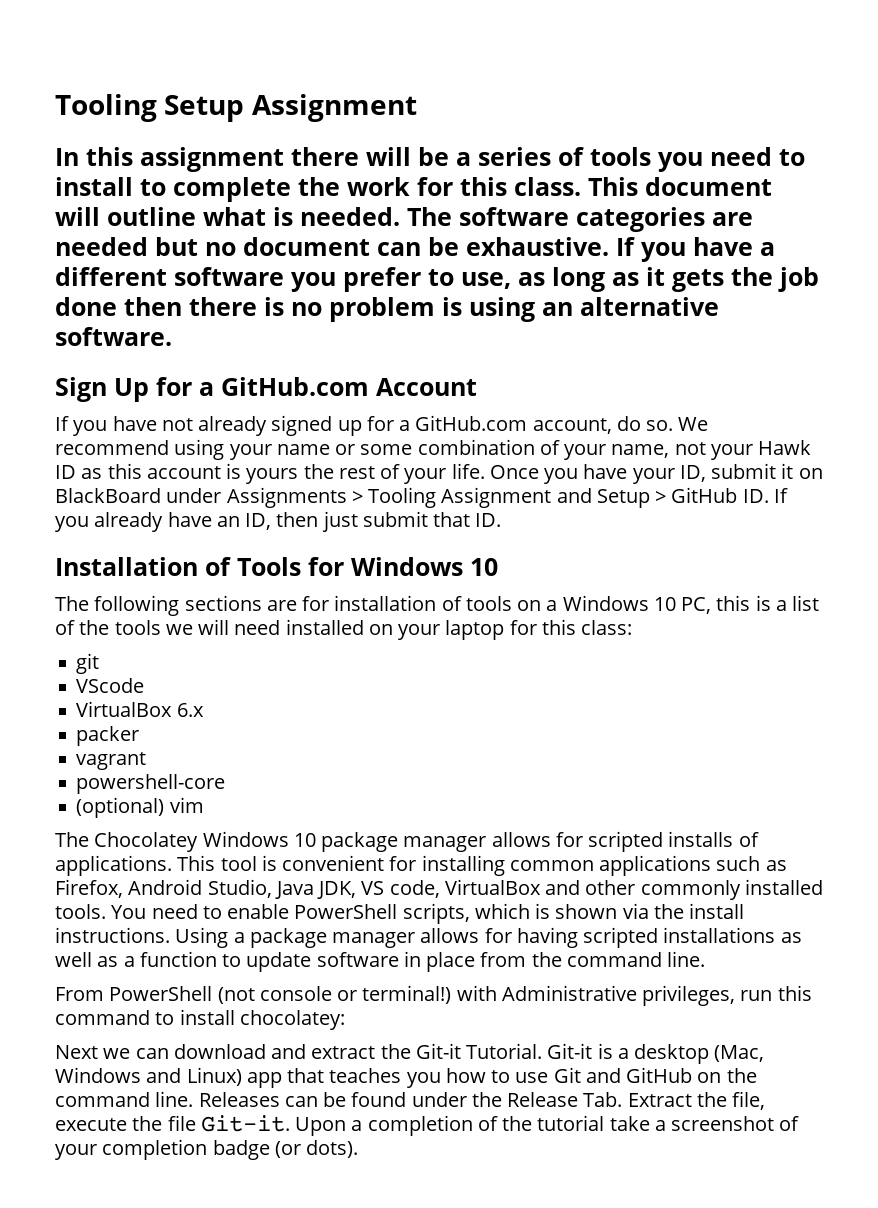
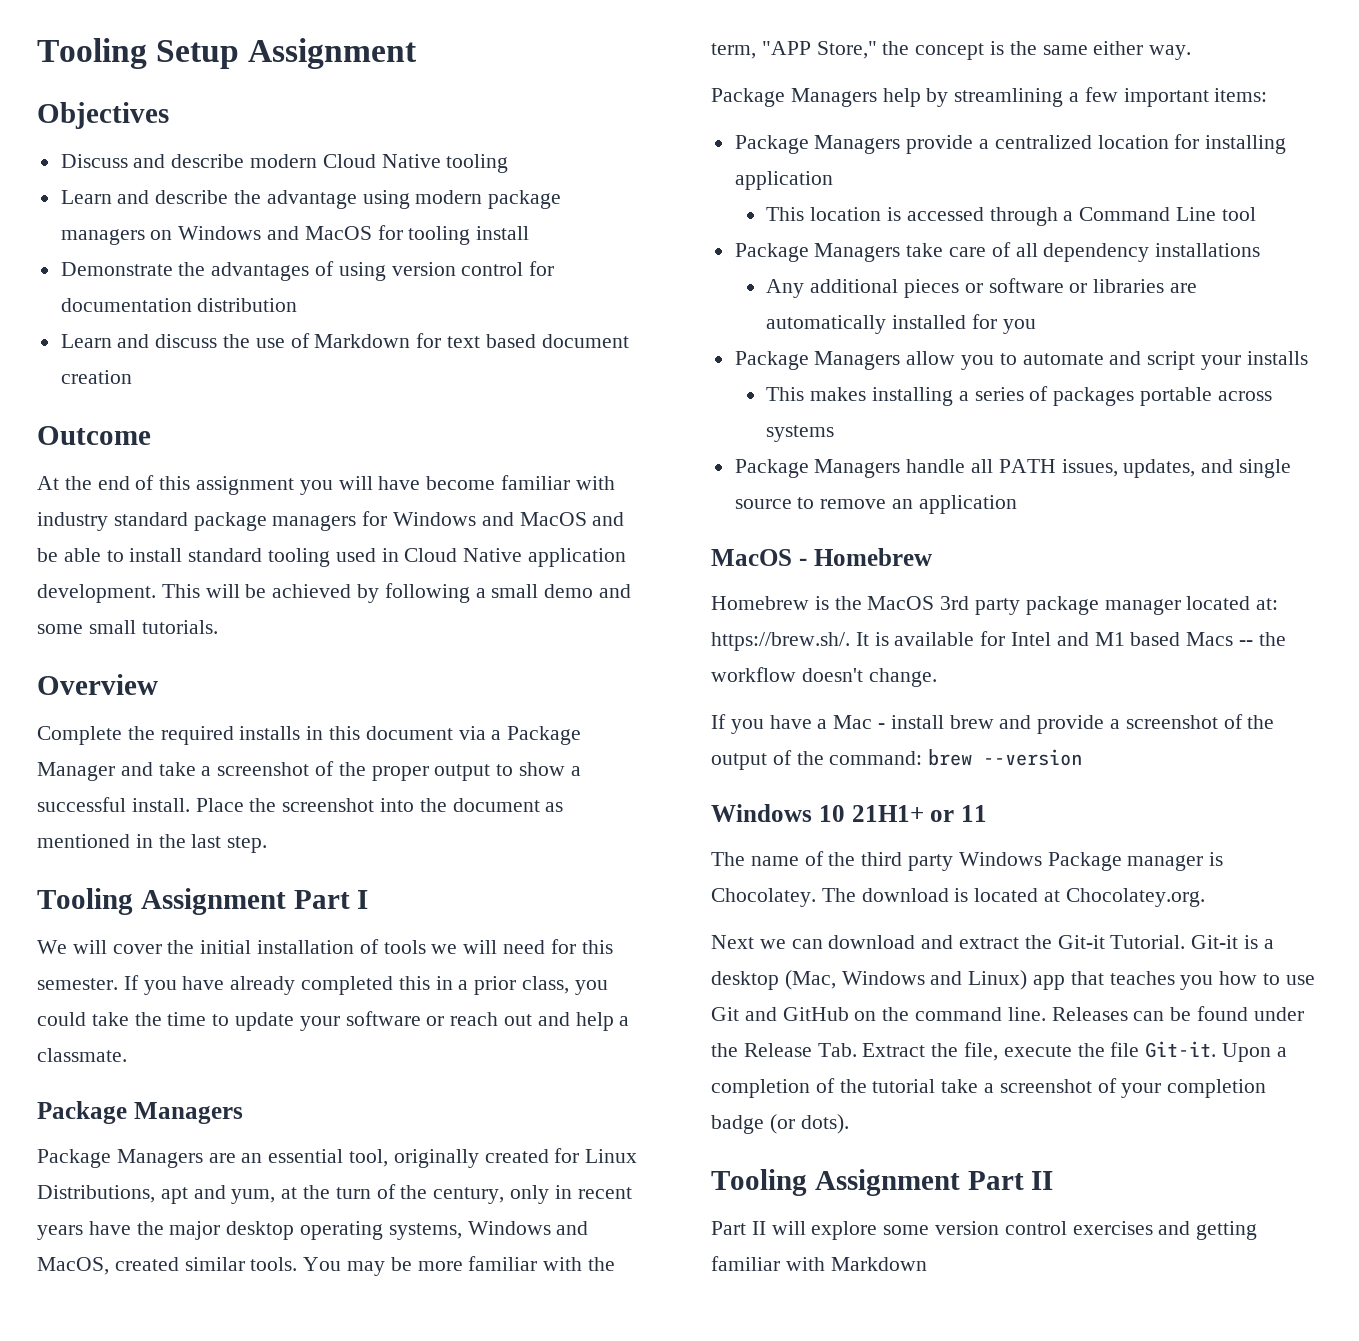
- In this assignment there will be a series of tools you need to install to complete the work for this class. This document will outline what is needed. The software categories are needed but no document can be exhaustive. If you have a different software you prefer to use, as long as it gets the job done then there is no problem is using an alternative software.
- Sign Up for a GitHub.com Account
- If you have not already signed up for a GitHub.com account, do so. We recommend using your name or some combination of your name, not your Hawk ID as this account is yours the rest of your life. Once you have your ID, submit it on BlackBoard under Assignments > Tooling Assignment and Setup > GitHub ID. If you already have an ID, then just submit that ID.
- Installation of Tools for Windows 10
- The following sections are for installation of tools on a Windows 10 PC, this is a list of the tools we will need installed on your laptop for this class:
- git
- VScode
- VirtualBox 6.x
- packer
- vagrant
- powershell-core
- (optional) vim
- The Chocolatey Windows 10 package manager allows for scripted installs of applications. This tool is convenient for installing common applications such as Firefox, Android Studio, Java JDK, VS code, VirtualBox and other commonly installed tools. You need to enable PowerShell scripts, which is shown via the install instructions. Using a package manager allows for having scripted installations as well as a function to update software in place from the command line.
- From PowerShell (not console or terminal!) with Administrative privileges, run this command to install chocolatey:
+ Objectives
+ Discuss and describe modern Cloud Native tooling
+ Learn and describe the advantage using modern package managers on Windows and MacOS for tooling install
+ Demonstrate the advantages of using version control for documentation distribution
+ Learn and discuss the use of Markdown for text based document creation
+ Outcome
+ At the end of this assignment you will have become familiar with industry standard package managers for Windows and MacOS and be able to install standard tooling used in Cloud Native application development. This will be achieved by following a small demo and some small tutorials.
+ Overview
+ Complete the required installs in this document via a Package Manager and take a screenshot of the proper output to show a successful install. Place the screenshot into the document as mentioned in the last step.
+ Tooling Assignment Part I
+ We will cover the initial installation of tools we will need for this semester. If you have already completed this in a prior class, you could take the time to update your software or reach out and help a classmate.
+ Package Managers
+ Package Managers are an essential tool, originally created for Linux Distributions, apt and yum, at the turn of the century, only in recent years have the major desktop operating systems, Windows and MacOS, created similar tools. You may be more familiar with the term, "APP Store," the concept is the same either way.
+ Package Managers help by streamlining a few important items:
+ Package Managers provide a centralized location for installing application
+ This location is accessed through a Command Line tool
+ Package Managers take care of all dependency installations
+ Any additional pieces or software or libraries are automatically installed for you
+ Package Managers allow you to automate and script your installs
+ This makes installing a series of packages portable across systems
+ Package Managers handle all PATH issues, updates, and single source to remove an application
+ MacOS - Homebrew
+ Homebrew is the MacOS 3rd party package manager located at: https://brew.sh/. It is available for Intel and M1 based Macs -- the workflow doesn't change.
+ If you have a Mac - install brew and provide a screenshot of the output of the command: brew --version
+ Windows 10 21H1+ or 11
+ The name of the third party Windows Package manager is Chocolatey. The download is located at Chocolatey.org.
+ Tooling Assignment Part II
+ Part II will explore some version control exercises and getting familiar with Markdown

